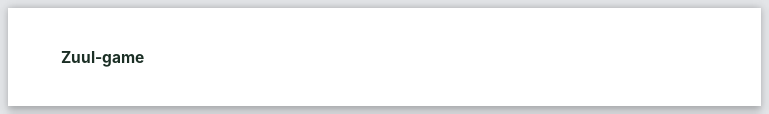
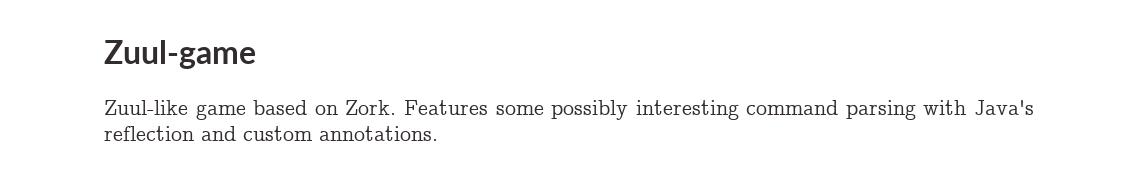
+ Zuul-like game based on Zork. Features some possibly interesting command parsing with Java's reflection and custom annotations.

